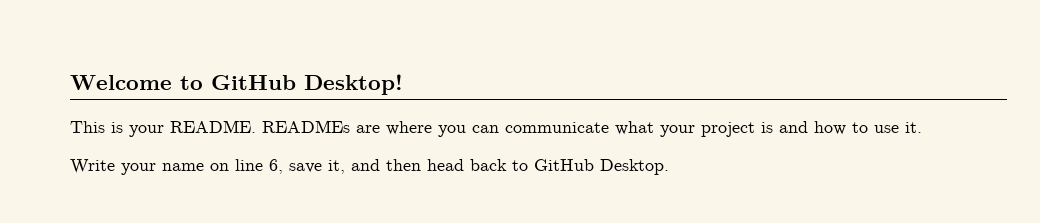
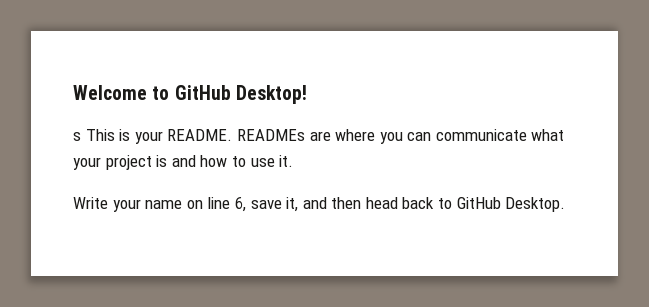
- This is your README.
+ s This is your README.

